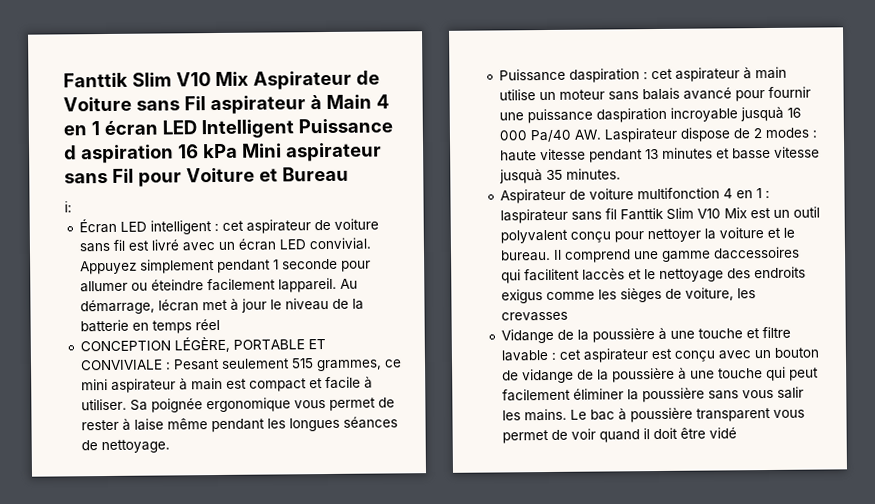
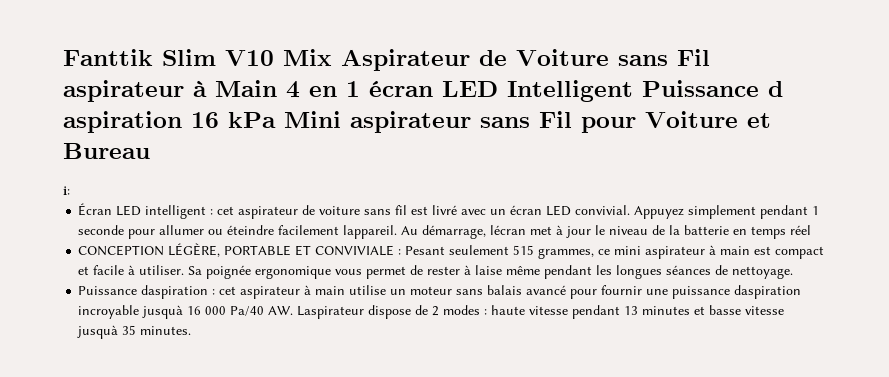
- Aspirateur de voiture multifonction 4 en 1 : laspirateur sans fil Fanttik Slim V10 Mix est un outil polyvalent conçu pour nettoyer la voiture et le bureau. Il comprend une gamme daccessoires qui facilitent laccès et le nettoyage des endroits exigus comme les sièges de voiture, les crevasses
- Vidange de la poussière à une touche et filtre lavable : cet aspirateur est conçu avec un bouton de vidange de la poussière à une touche qui peut facilement éliminer la poussière sans vous salir les mains. Le bac à poussière transparent vous permet de voir quand il doit être vidé

